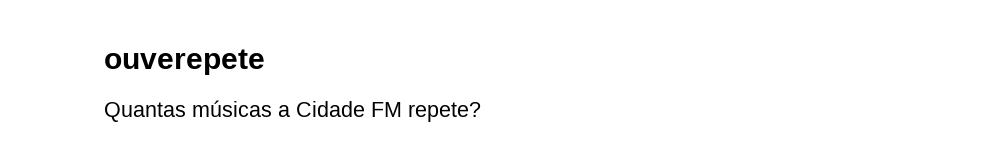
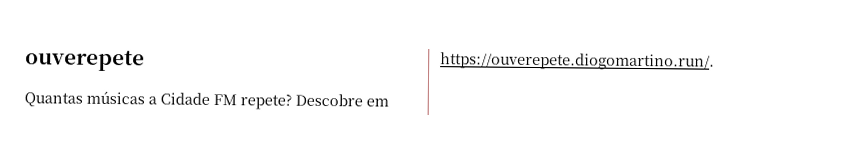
+ Descobre em https://ouverepete.diogomartino.run/.

